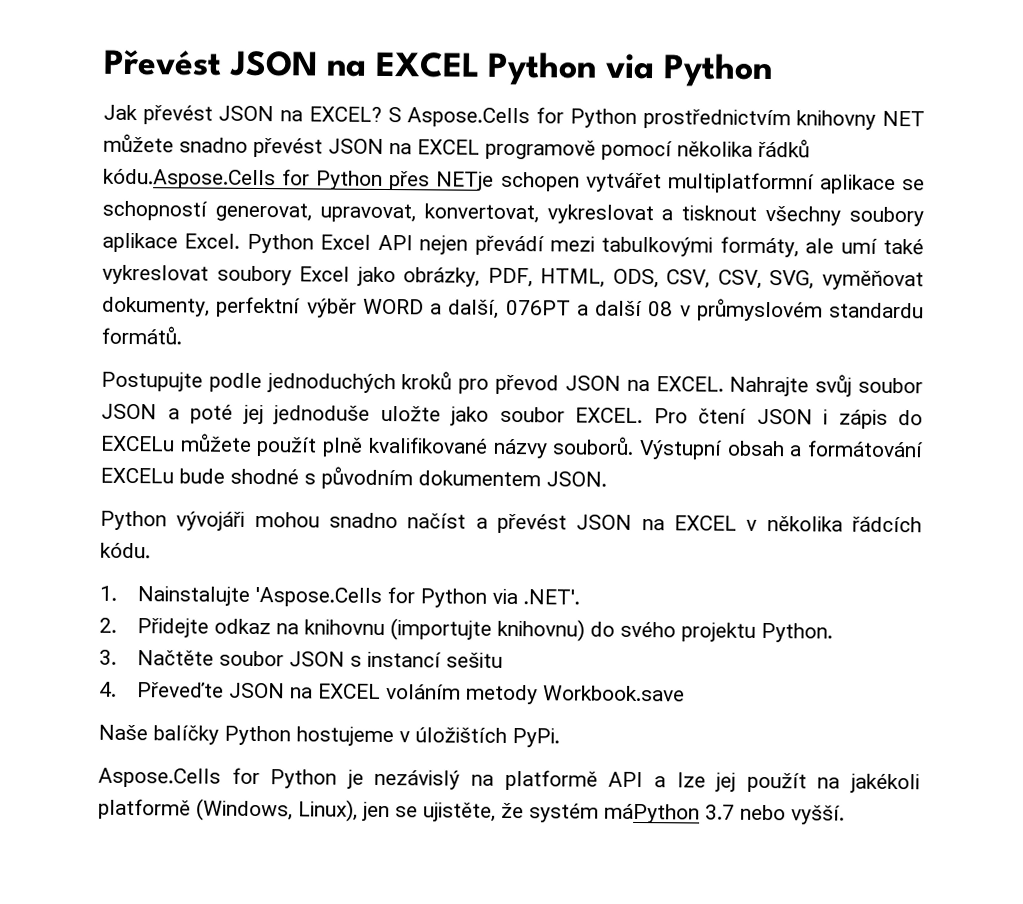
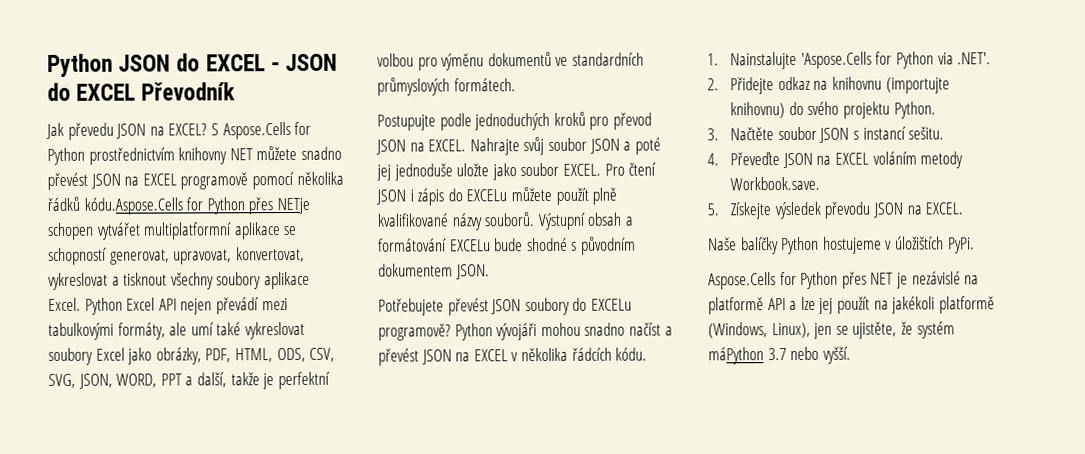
- Převést JSON na EXCEL Python via Python
+ Python JSON do EXCEL - JSON do EXCEL Převodník
- Jak převést JSON na EXCEL?
+ Jak převedu JSON na EXCEL?
- Python Excel API nejen převádí mezi tabulkovými formáty, ale umí také vykreslovat soubory Excel jako obrázky, PDF, HTML, ODS, CSV, CSV, SVG, vyměňovat dokumenty, perfektní výběr WORD a další, 076PT a další 08 v průmyslovém standardu formátů.
+ Python Excel API nejen převádí mezi tabulkovými formáty, ale umí také vykreslovat soubory Excel jako obrázky, PDF, HTML, ODS, CSV, SVG, JSON, WORD, PPT a další, takže je perfektní volbou pro výměnu dokumentů ve standardních průmyslových formátech.
+ Potřebujete převést JSON soubory do EXCELu programově?
- 3. Načtěte soubor JSON s instancí sešitu
+ 3. Načtěte soubor JSON s instancí sešitu.
- 4. Převeďte JSON na EXCEL voláním metody Workbook.save
+ 4. Převeďte JSON na EXCEL voláním metody Workbook.save.
+ 5. Získejte výsledek převodu JSON na EXCEL.
- Aspose.Cells for Python je nezávislý na platformě API a lze jej použít na jakékoli platformě (Windows, Linux), jen se ujistěte, že systém máPython 3.7 nebo vyšší.
+ Aspose.Cells for Python přes NET je nezávislé na platformě API a lze jej použít na jakékoli platformě (Windows, Linux), jen se ujistěte, že systém máPython 3.7 nebo vyšší.

